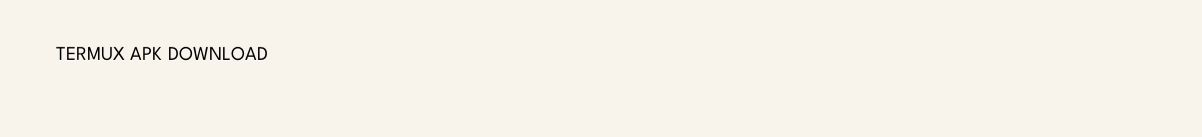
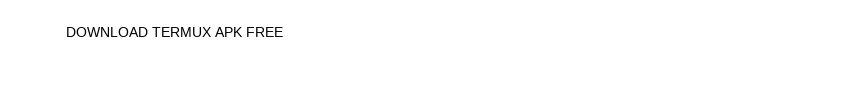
- TERMUX APK DOWNLOAD
+ DOWNLOAD TERMUX APK FREE

